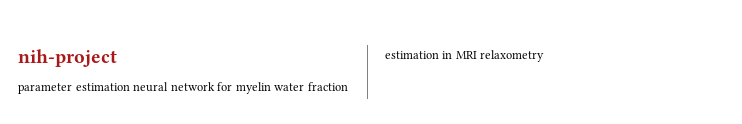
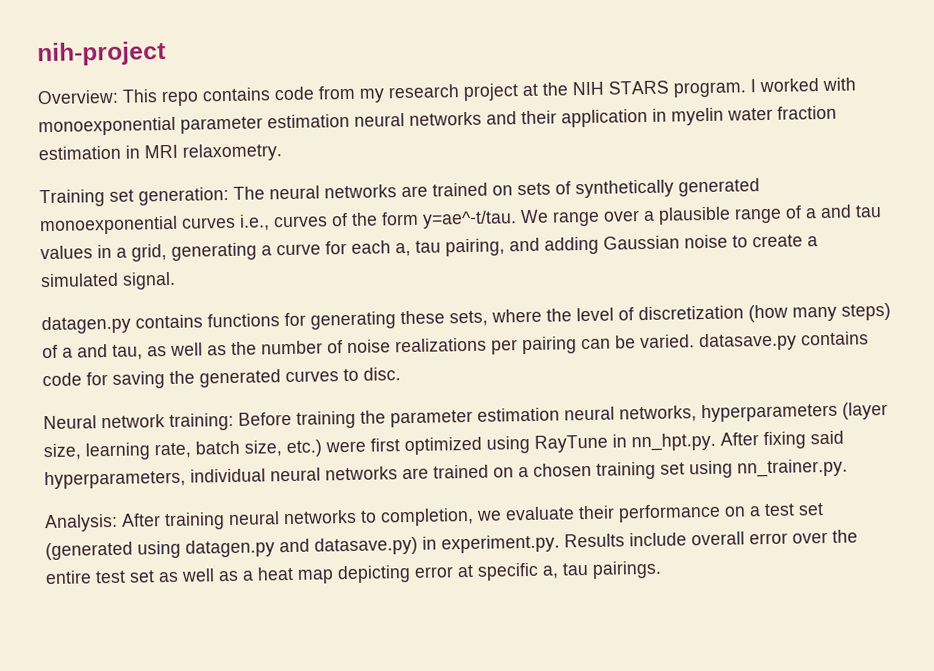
- parameter estimation neural network for myelin water fraction estimation in MRI relaxometry
+ Overview: This repo contains code from my research project at the NIH STARS program. I worked with monoexponential parameter estimation neural networks and their application in myelin water fraction estimation in MRI relaxometry.
+ Training set generation: The neural networks are trained on sets of synthetically generated monoexponential curves i.e., curves of the form y=ae^-t/tau. We range over a plausible range of a and tau values in a grid, generating a curve for each a, tau pairing, and adding Gaussian noise to create a simulated signal.
+ datagen.py contains functions for generating these sets, where the level of discretization (how many steps) of a and tau, as well as the number of noise realizations per pairing can be varied. datasave.py contains code for saving the generated curves to disc.
+ Neural network training: Before training the parameter estimation neural networks, hyperparameters (layer size, learning rate, batch size, etc.) were first optimized using RayTune in nn_hpt.py. After fixing said hyperparameters, individual neural networks are trained on a chosen training set using nn_trainer.py.
+ Analysis: After training neural networks to completion, we evaluate their performance on a test set (generated using datagen.py and datasave.py) in experiment.py. Results include overall error over the entire test set as well as a heat map depicting error at specific a, tau pairings.

